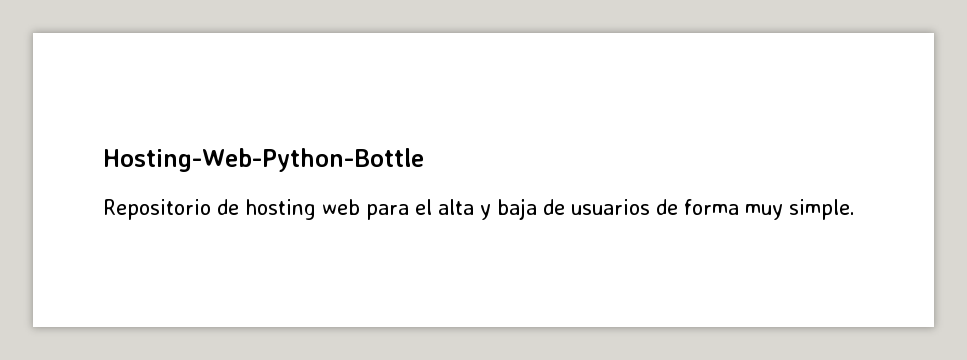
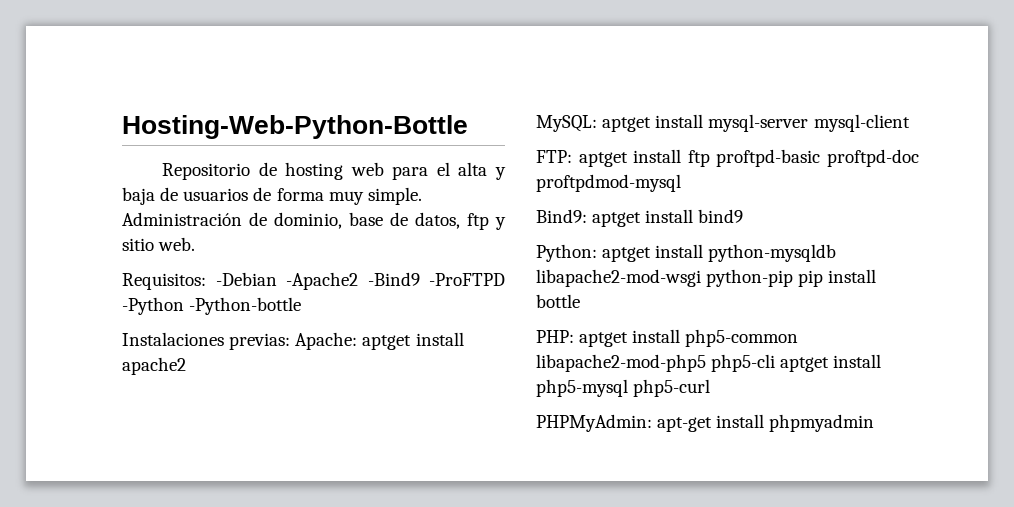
+ Administración de dominio, base de datos, ftp y sitio web.
+ Requisitos: -Debian -Apache2 -Bind9 -ProFTPD -Python -Python-bottle
+ Instalaciones previas: Apache: aptget install apache2
+ MySQL: aptget install mysql-server mysql-client
+ FTP: aptget install ftp proftpd-basic proftpd-doc proftpdmod-mysql
+ Bind9: aptget install bind9
+ Python: aptget install python-mysqldb libapache2-mod-wsgi python-pip pip install bottle
+ PHP: aptget install php5-common libapache2-mod-php5 php5-cli aptget install php5-mysql php5-curl
+ PHPMyAdmin: apt-get install phpmyadmin

